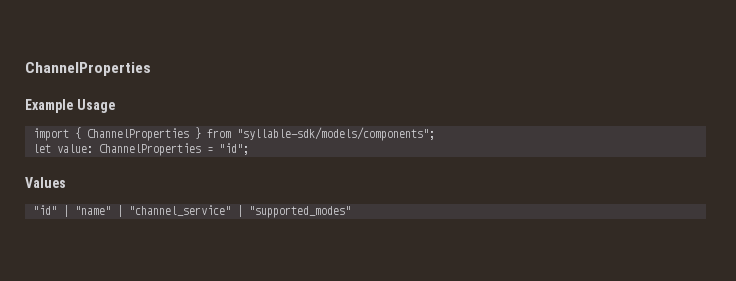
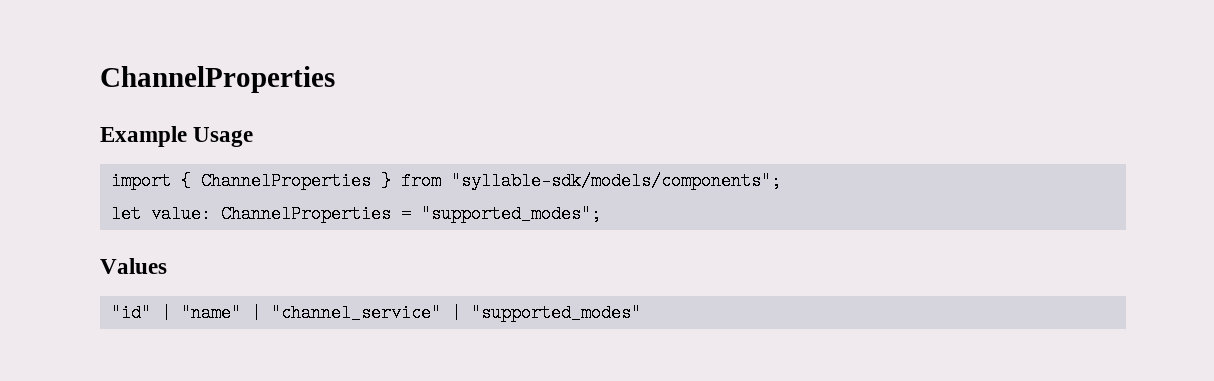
- let value: ChannelProperties = "id";
+ let value: ChannelProperties = "supported_modes";

